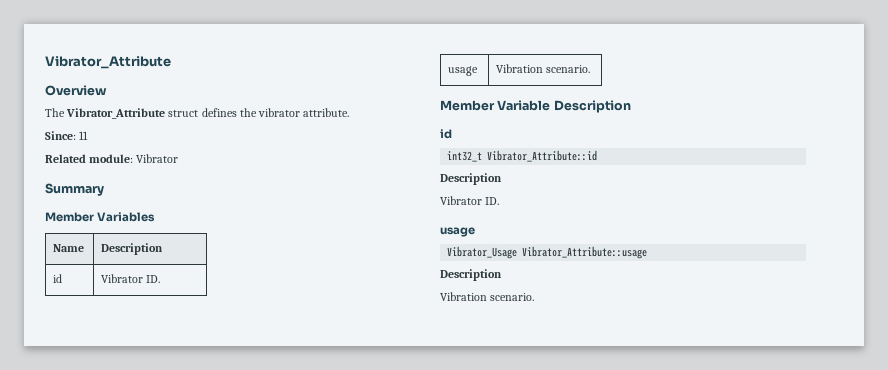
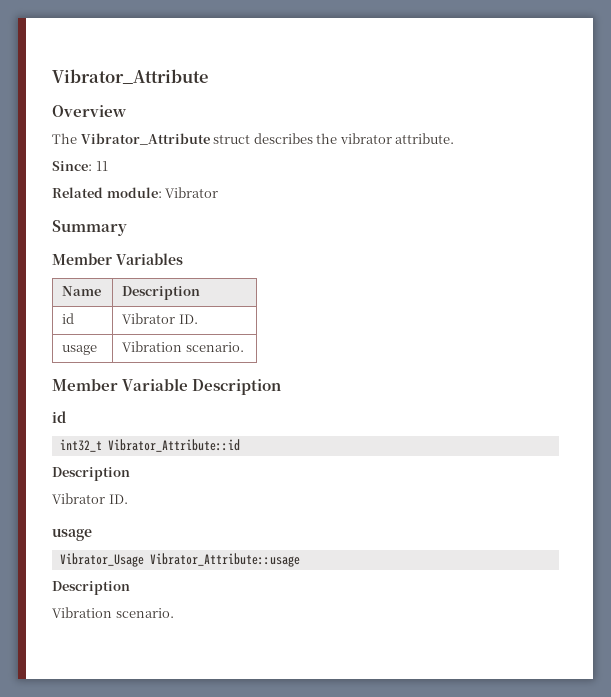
- The Vibrator_Attribute struct defines the vibrator attribute.
+ The Vibrator_Attribute struct describes the vibrator attribute.

